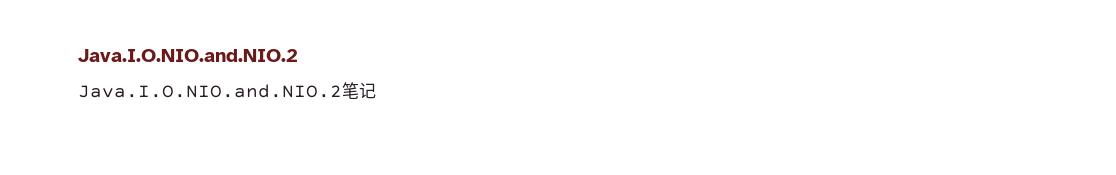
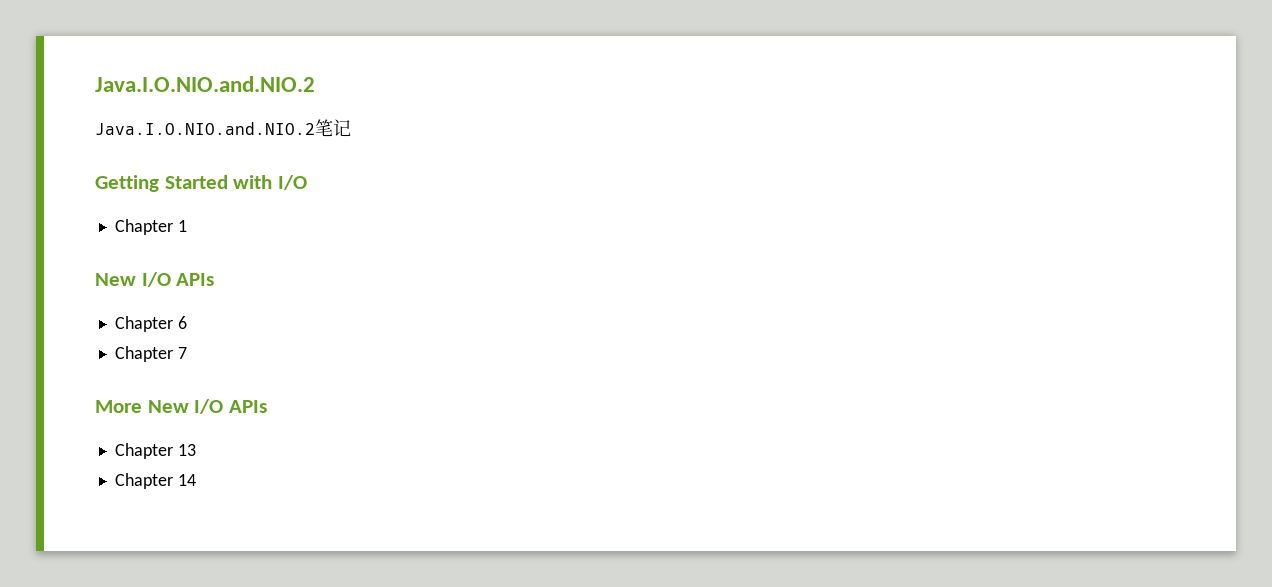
+ Getting Started with I/O
+ Chapter 1
+ New I/O APIs
+ Chapter 6
+ Chapter 7
+ More New I/O APIs
+ Chapter 13
+ Chapter 14

